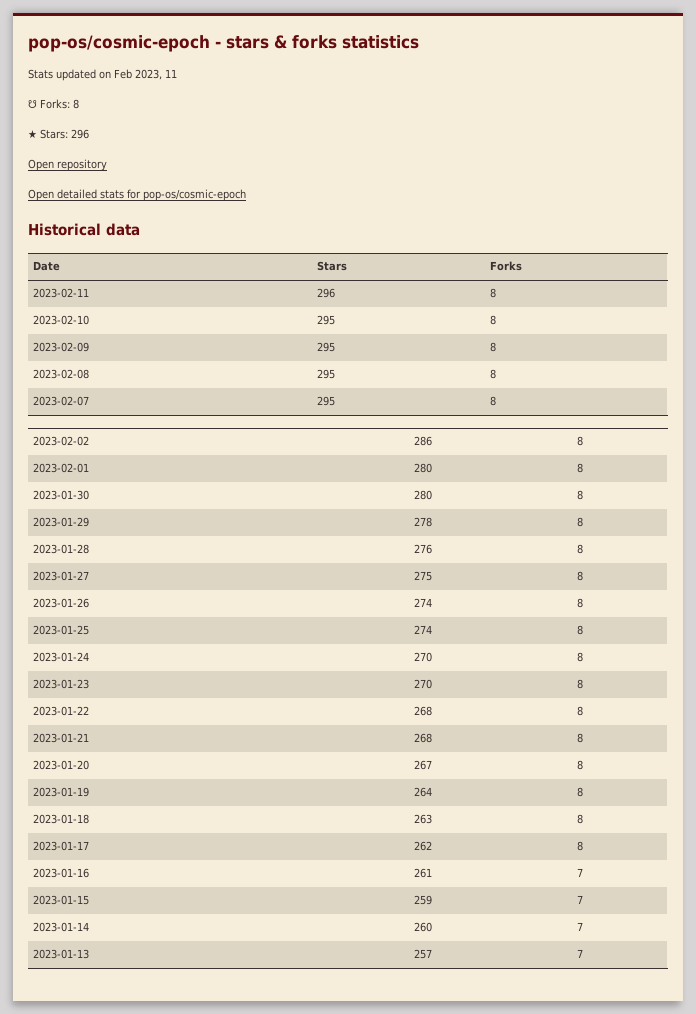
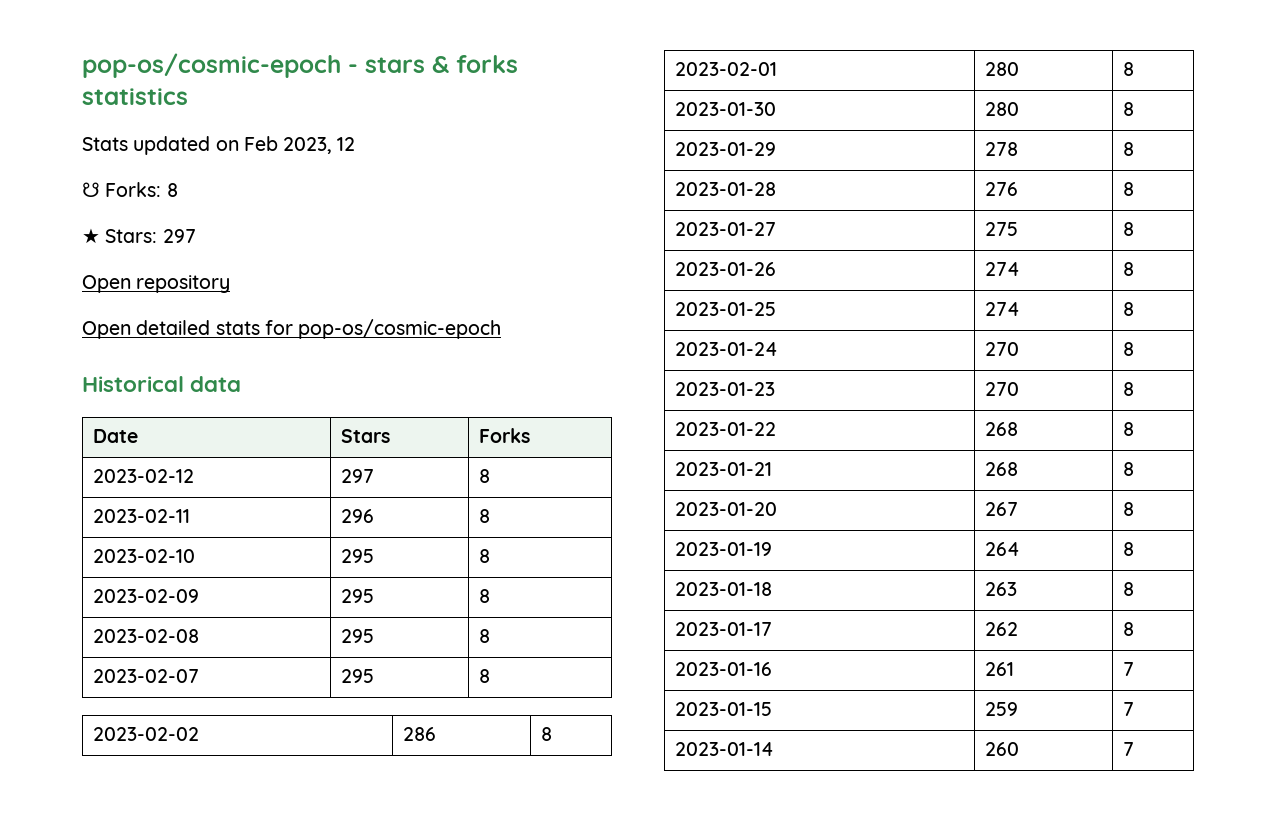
- Stats updated on Feb 2023, 11
+ Stats updated on Feb 2023, 12
- ★ Stars: 296
+ ★ Stars: 297
+ 2023-02-12 | 297 | 8
- 2023-01-13 | 257 | 7

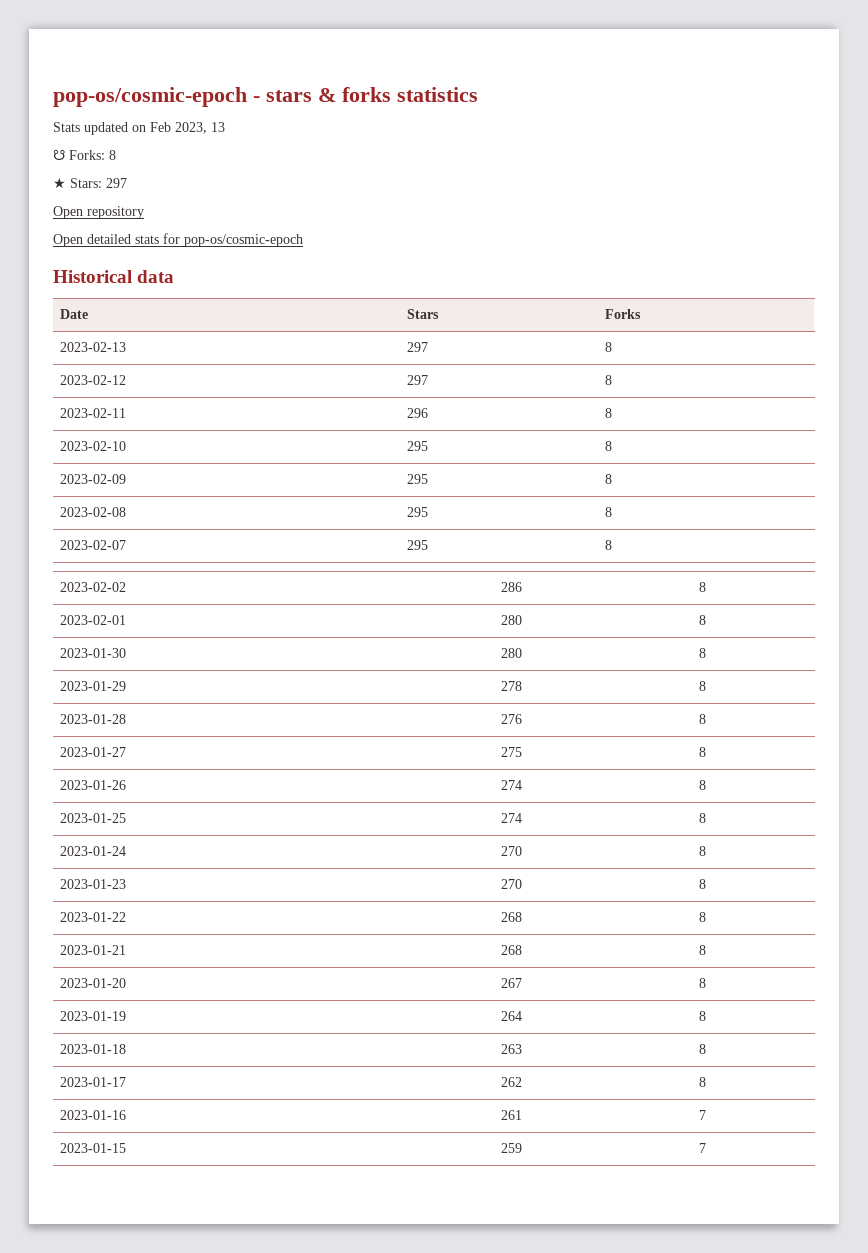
- Stats updated on Feb 2023, 12
+ Stats updated on Feb 2023, 13
+ 2023-02-13 | 297 | 8
- 2023-01-14 | 260 | 7

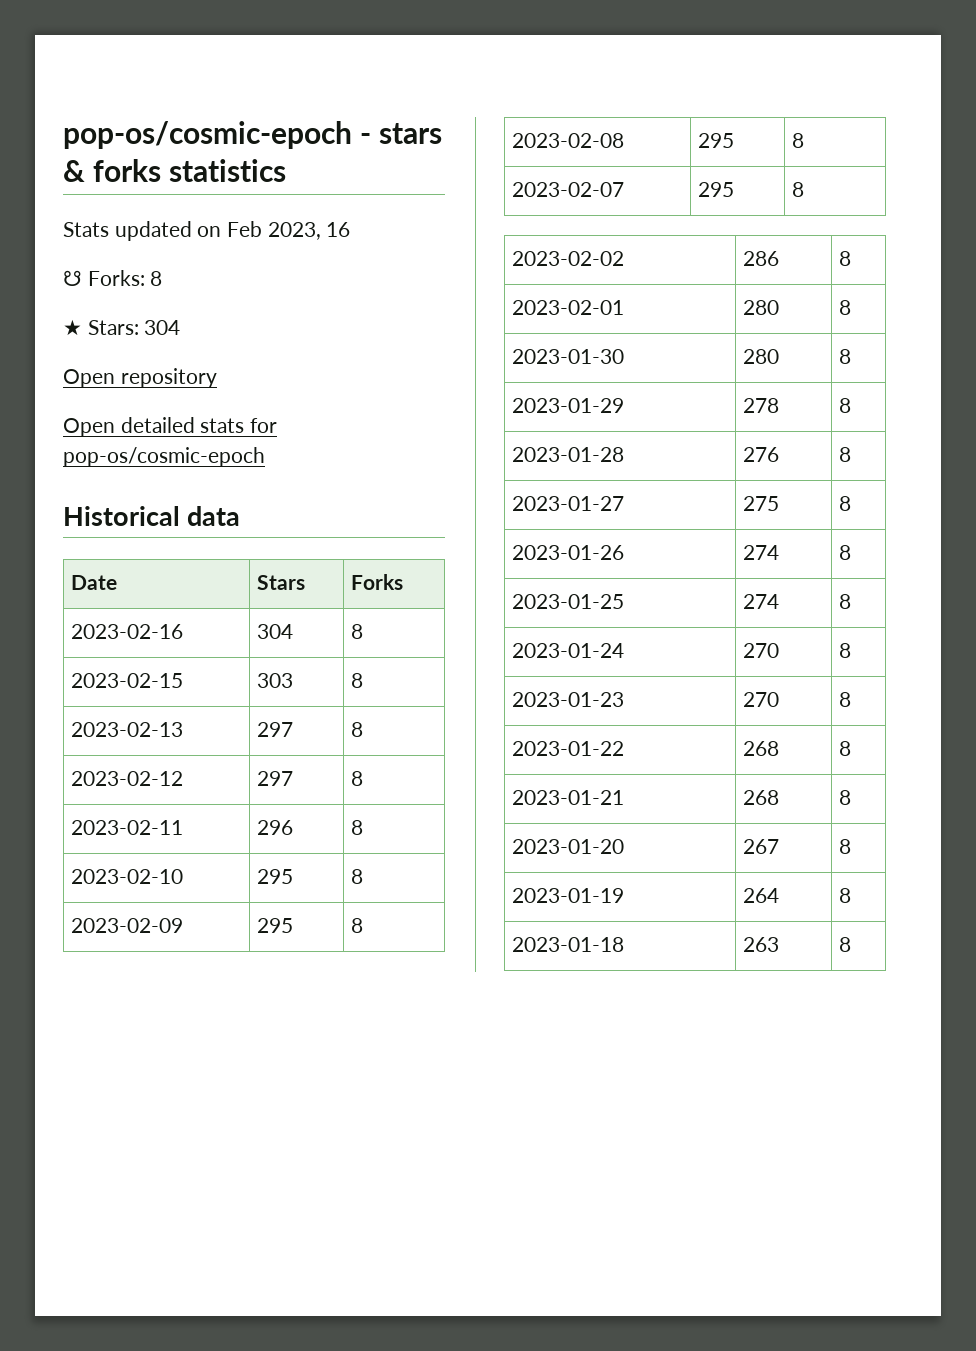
- Stats updated on Feb 2023, 13
+ Stats updated on Feb 2023, 16
- ★ Stars: 297
+ ★ Stars: 304
+ 2023-02-16 | 304 | 8
+ 2023-02-15 | 303 | 8
- 2023-01-17 | 262 | 8
- 2023-01-16 | 261 | 7
- 2023-01-15 | 259 | 7

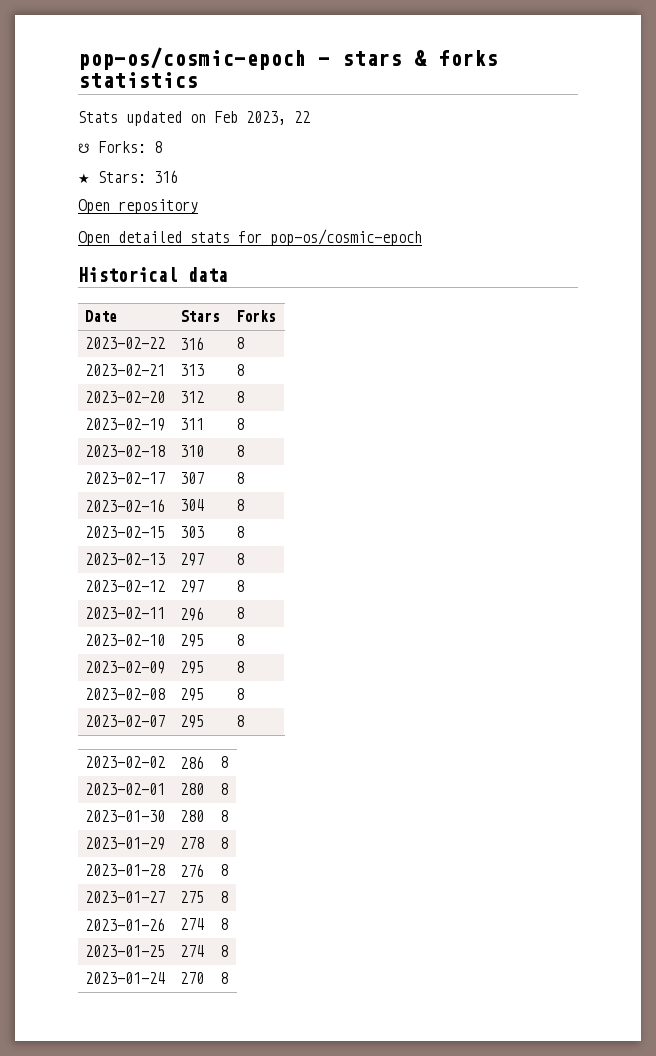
- Stats updated on Feb 2023, 16
+ Stats updated on Feb 2023, 22
- ★ Stars: 304
+ ★ Stars: 316
+ 2023-02-22 | 316 | 8
+ 2023-02-21 | 313 | 8
+ 2023-02-20 | 312 | 8
+ 2023-02-19 | 311 | 8
+ 2023-02-18 | 310 | 8
+ 2023-02-17 | 307 | 8
- 2023-01-23 | 270 | 8
- 2023-01-22 | 268 | 8
- 2023-01-21 | 268 | 8
- 2023-01-20 | 267 | 8
- 2023-01-19 | 264 | 8
- 2023-01-18 | 263 | 8

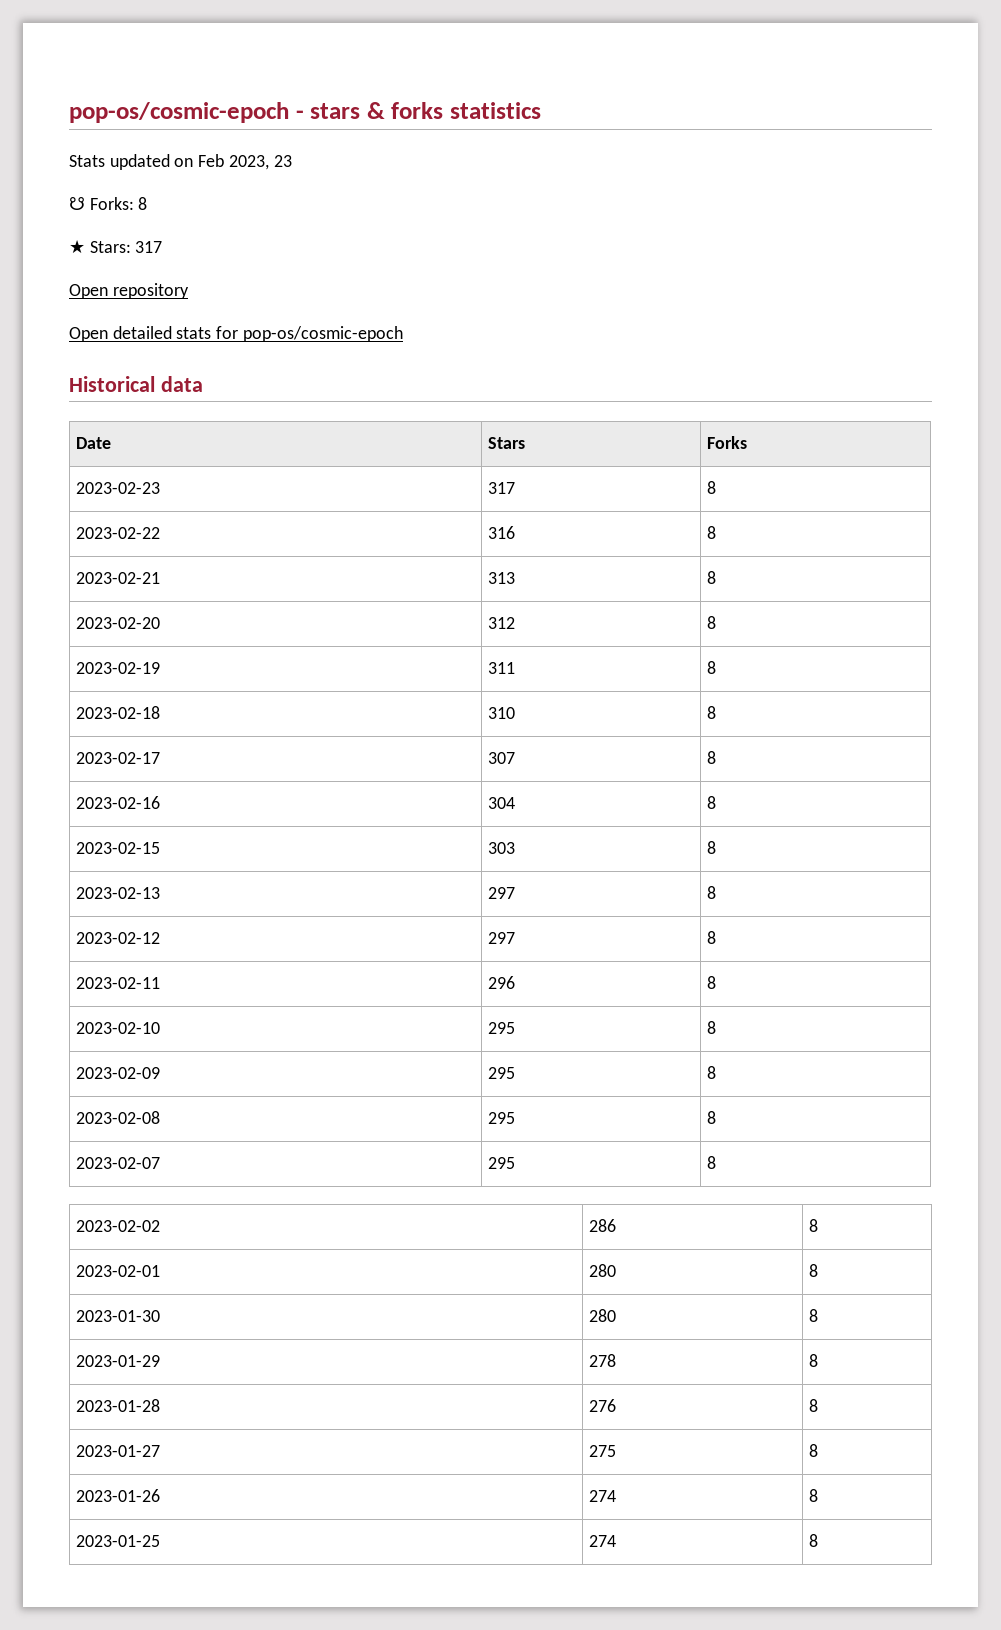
- Stats updated on Feb 2023, 22
+ Stats updated on Feb 2023, 23
- ★ Stars: 316
+ ★ Stars: 317
+ 2023-02-23 | 317 | 8
- 2023-01-24 | 270 | 8

